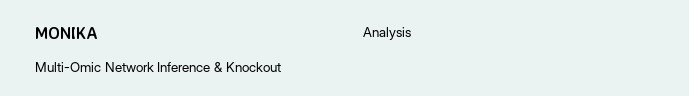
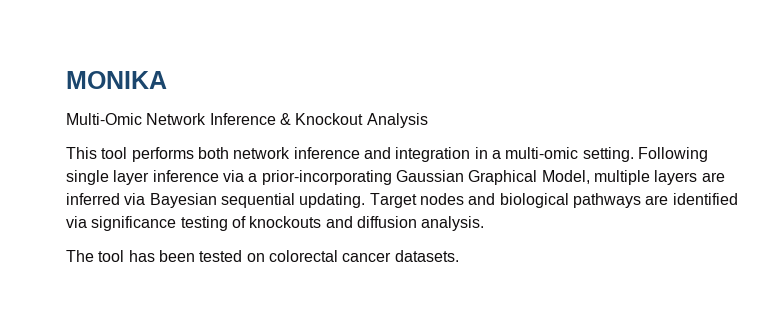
+ This tool performs both network inference and integration in a multi-omic setting. Following single layer inference via a prior-incorporating Gaussian Graphical Model, multiple layers are inferred via Bayesian sequential updating. Target nodes and biological pathways are identified via significance testing of knockouts and diffusion analysis.
+ The tool has been tested on colorectal cancer datasets.

